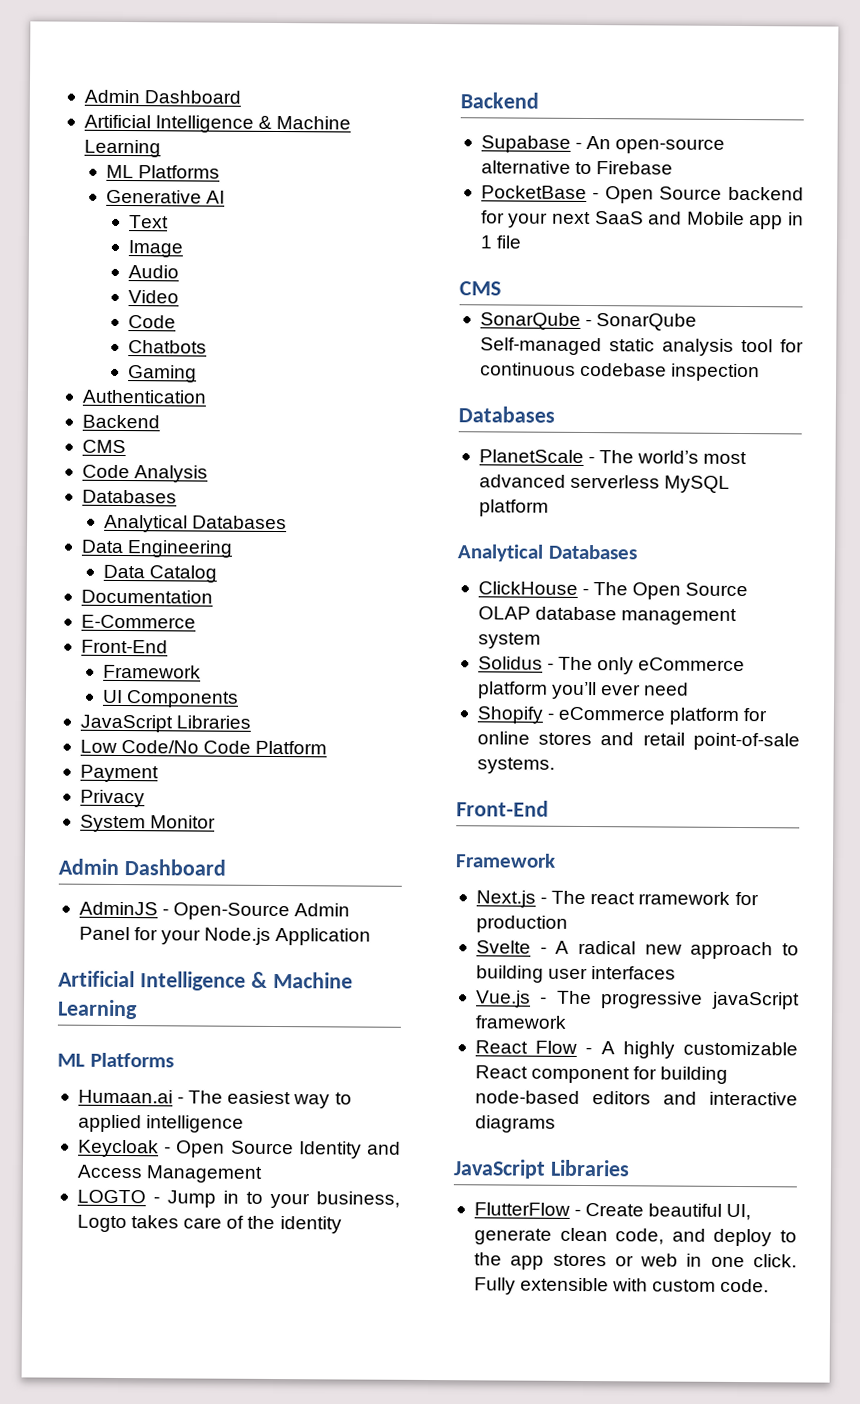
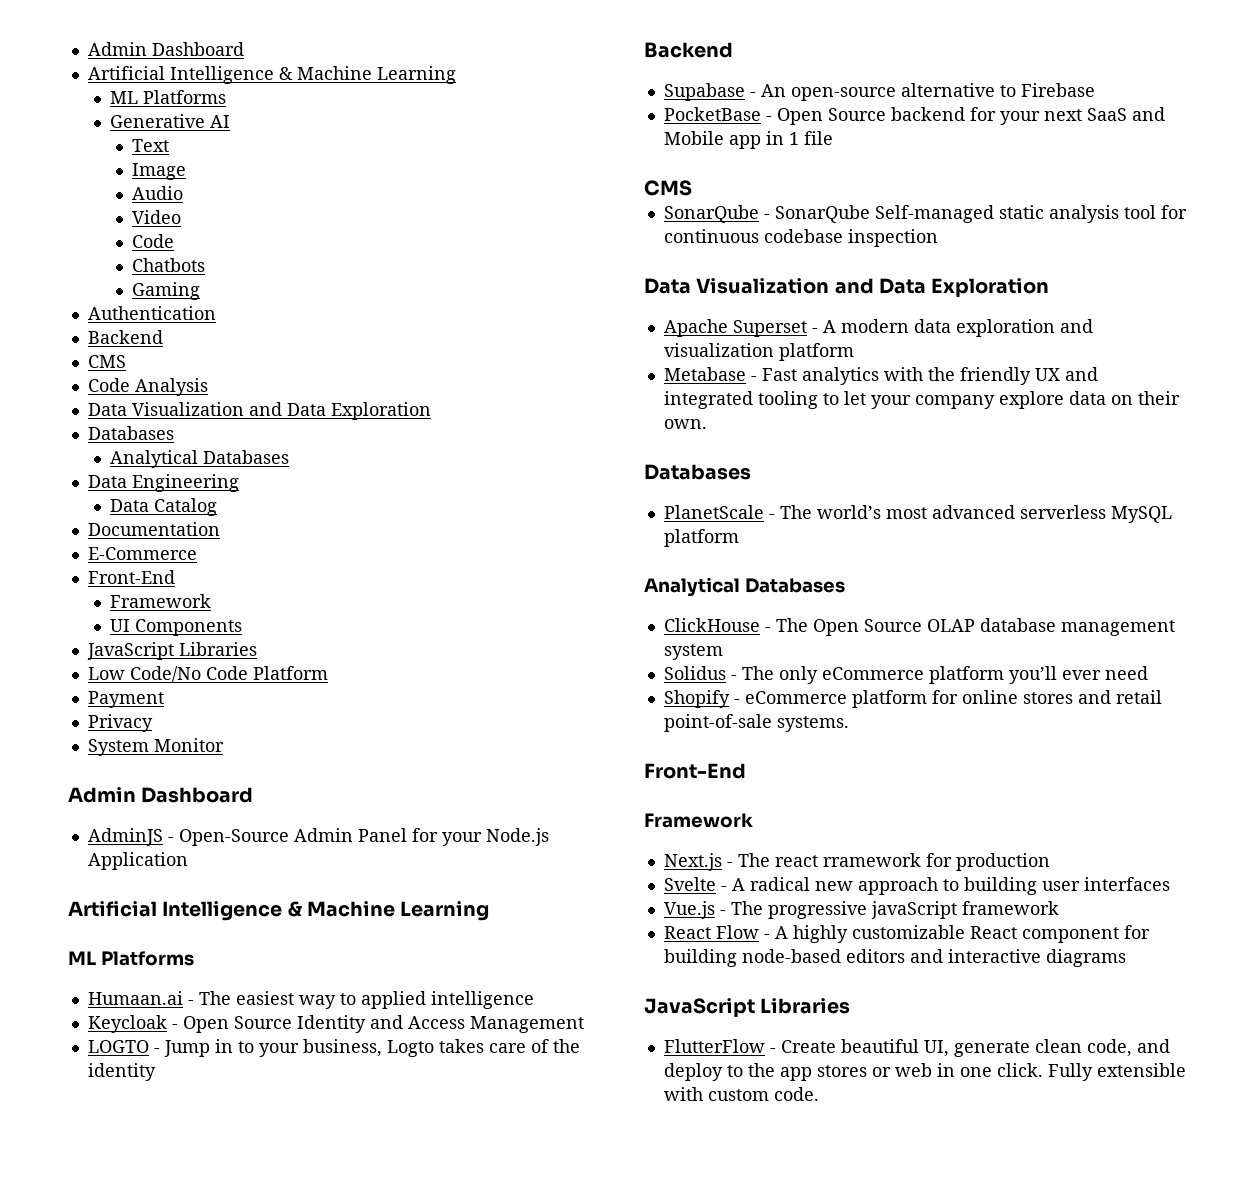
  Code Analysis
+ Data Visualization and Data Exploration
  SonarQube - SonarQube Self-managed static analysis tool for continuous codebase inspection
+ Data Visualization and Data Exploration
+ Apache Superset - A modern data exploration and visualization platform
+ Metabase - Fast analytics with the friendly UX and integrated tooling to let your company explore data on their own.

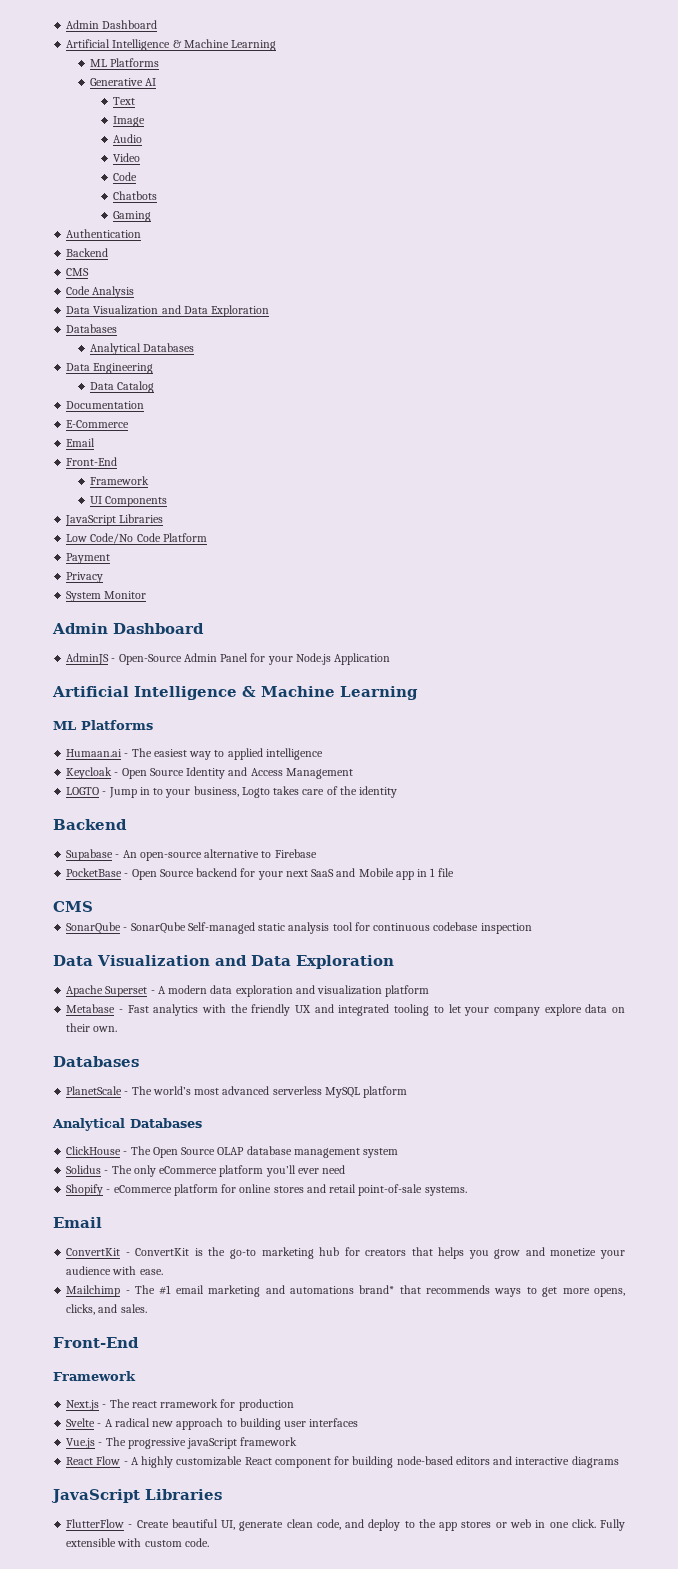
  E-Commerce
+ Email
  Shopify - eCommerce platform for online stores and retail point-of-sale systems.
+ Email
+ ConvertKit - ConvertKit is the go-to marketing hub for creators that helps you grow and monetize your audience with ease.
+ Mailchimp - The #1 email marketing and automations brand* that recommends ways to get more opens, clicks, and sales.

